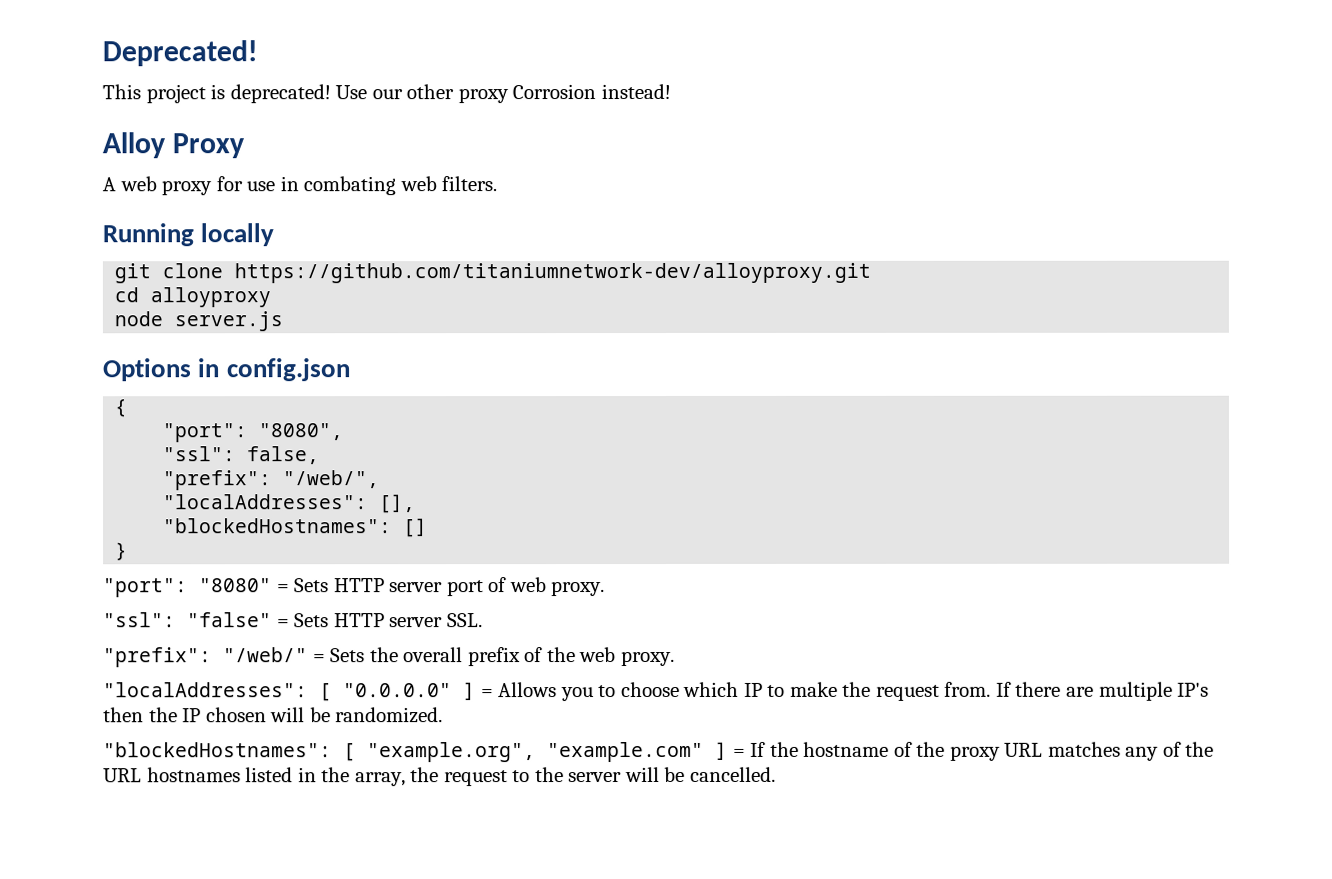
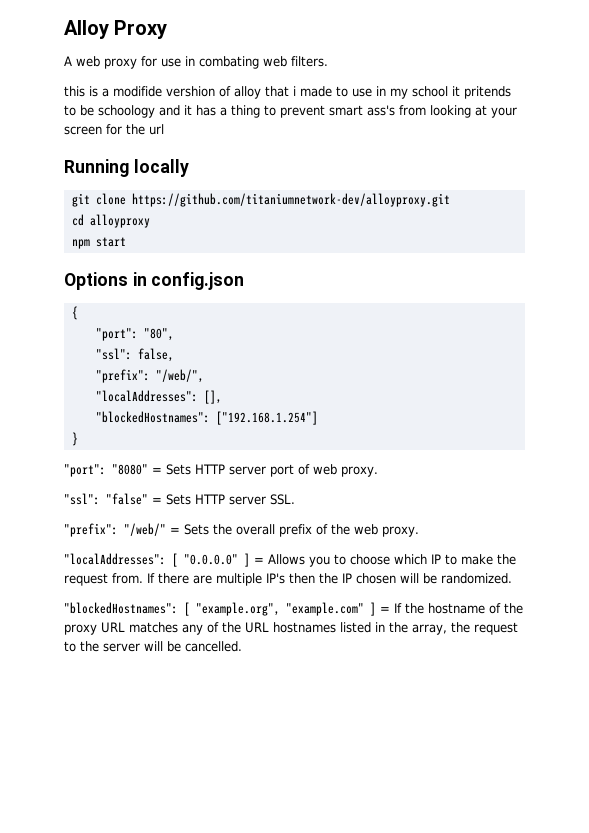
- Deprecated!
- This project is deprecated! Use our other proxy Corrosion instead!
+ this is a modifide vershion of alloy that i made to use in my school it pritends to be schoology and it has a thing to prevent smart ass's from looking at your screen for the url
- node server.js
+ npm start
- "port": "8080",
+ "port": "80",
- "blockedHostnames": []
+ "blockedHostnames": ["192.168.1.254"]

